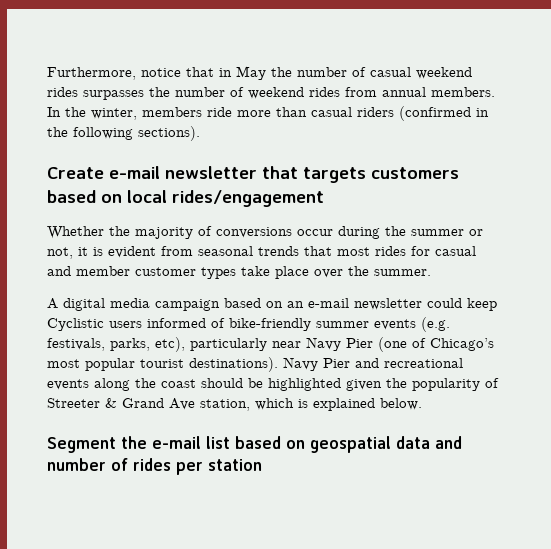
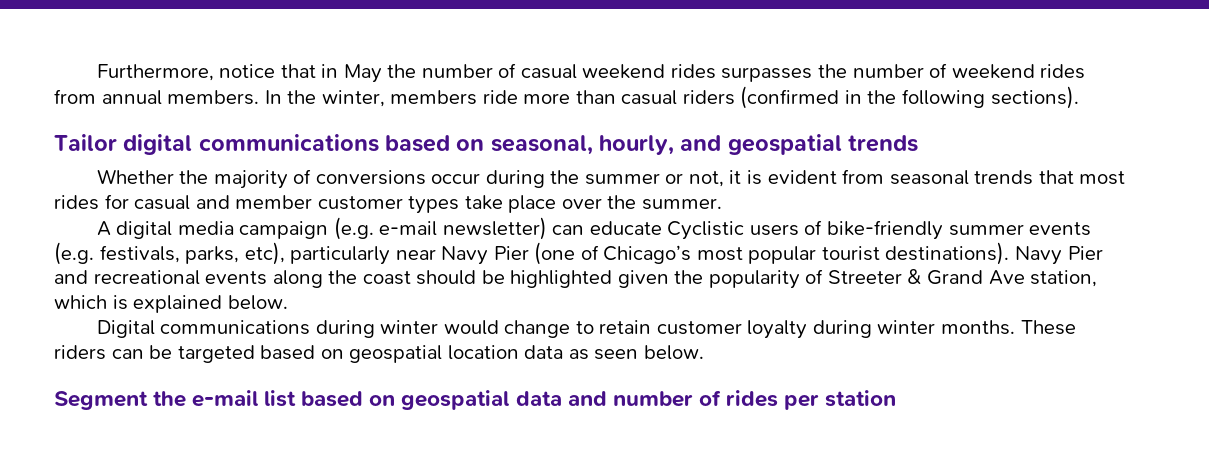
- Create e-mail newsletter that targets customers based on local rides/engagement
+ Tailor digital communications based on seasonal, hourly, and geospatial trends
- A digital media campaign based on an e-mail newsletter could keep Cyclistic users informed of bike-friendly summer events (e.g. festivals, parks, etc), particularly near Navy Pier (one of Chicago’s most popular tourist destinations).
+ A digital media campaign (e.g. e-mail newsletter) can educate Cyclistic users of bike-friendly summer events (e.g. festivals, parks, etc), particularly near Navy Pier (one of Chicago’s most popular tourist destinations).
+ Digital communications during winter would change to retain customer loyalty during winter months. These riders can be targeted based on geospatial location data as seen below.

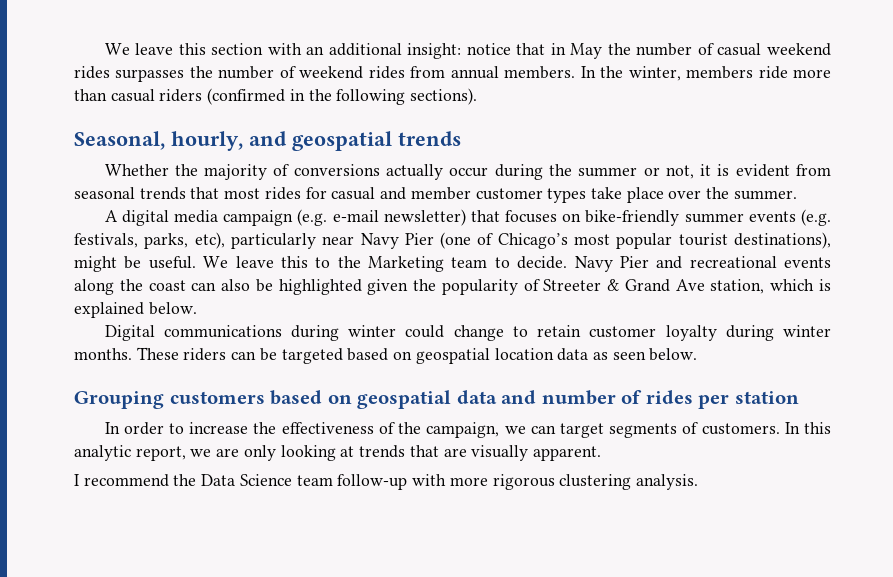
- Furthermore, notice that in May the number of casual weekend rides surpasses the number of weekend rides from annual members.
+ We leave this section with an additional insight: notice that in May the number of casual weekend rides surpasses the number of weekend rides from annual members.
- Tailor digital communications based on seasonal, hourly, and geospatial trends
+ Seasonal, hourly, and geospatial trends
- Whether the majority of conversions occur during the summer or not, it is evident from seasonal trends that most rides for casual and member customer types take place over the summer.
+ Whether the majority of conversions actually occur during the summer or not, it is evident from seasonal trends that most rides for casual and member customer types take place over the summer.
- A digital media campaign (e.g. e-mail newsletter) can educate Cyclistic users of bike-friendly summer events (e.g. festivals, parks, etc), particularly near Navy Pier (one of Chicago’s most popular tourist destinations).
+ A digital media campaign (e.g. e-mail newsletter) that focuses on bike-friendly summer events (e.g. festivals, parks, etc), particularly near Navy Pier (one of Chicago’s most popular tourist destinations), might be useful. We leave this to the Marketing team to decide.
- Navy Pier and recreational events along the coast should be highlighted given the popularity of Streeter & Grand Ave station, which is explained below.
+ Navy Pier and recreational events along the coast can also be highlighted given the popularity of Streeter & Grand Ave station, which is explained below.
- Digital communications during winter would change to retain customer loyalty during winter months.
+ Digital communications during winter could change to retain customer loyalty during winter months.
- Segment the e-mail list based on geospatial data and number of rides per station
+ Grouping customers based on geospatial data and number of rides per station
+ In order to increase the effectiveness of the campaign, we can target segments of customers. In this analytic report, we are only looking at trends that are visually apparent.
+ I recommend the Data Science team follow-up with more rigorous clustering analysis.

